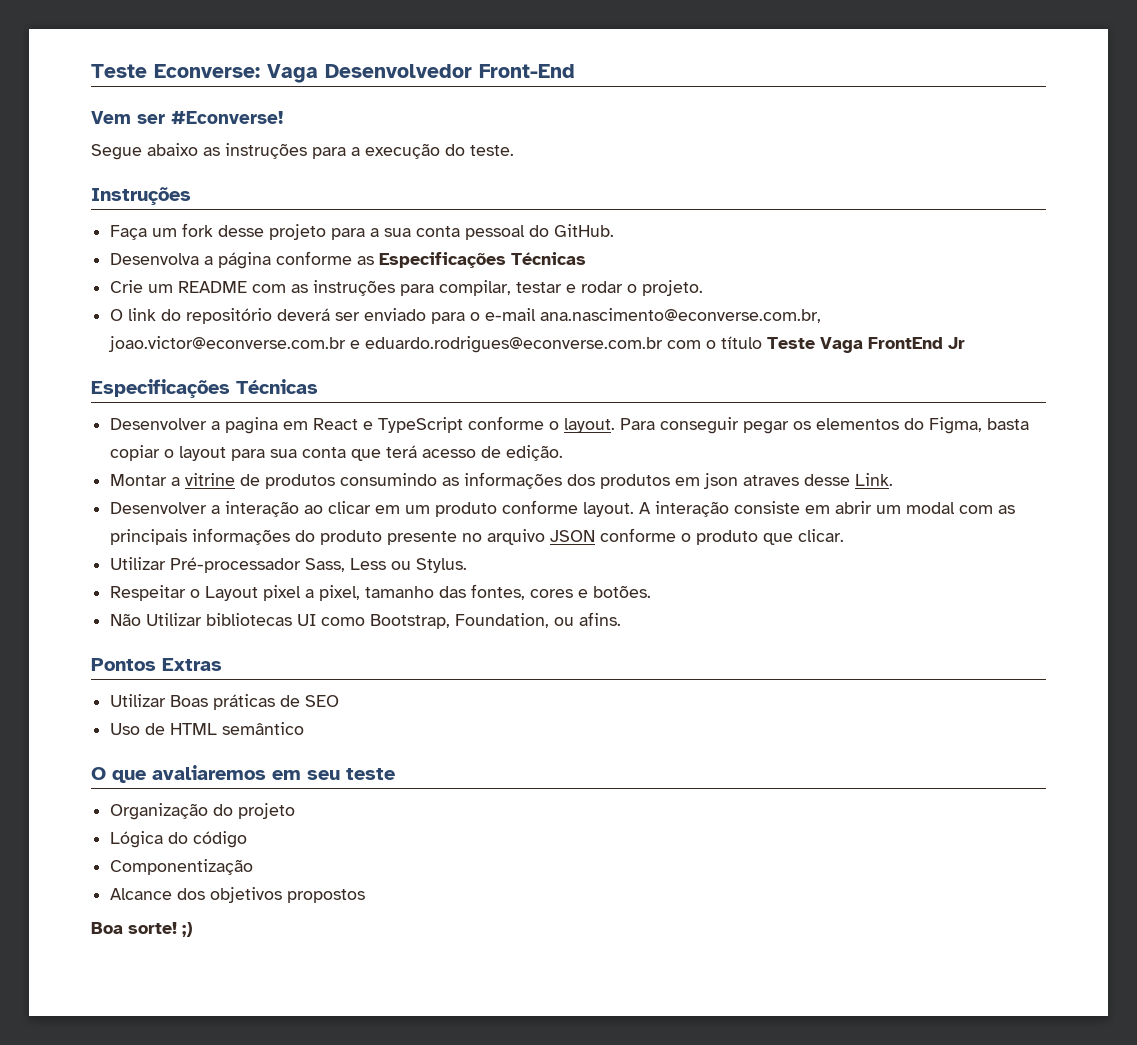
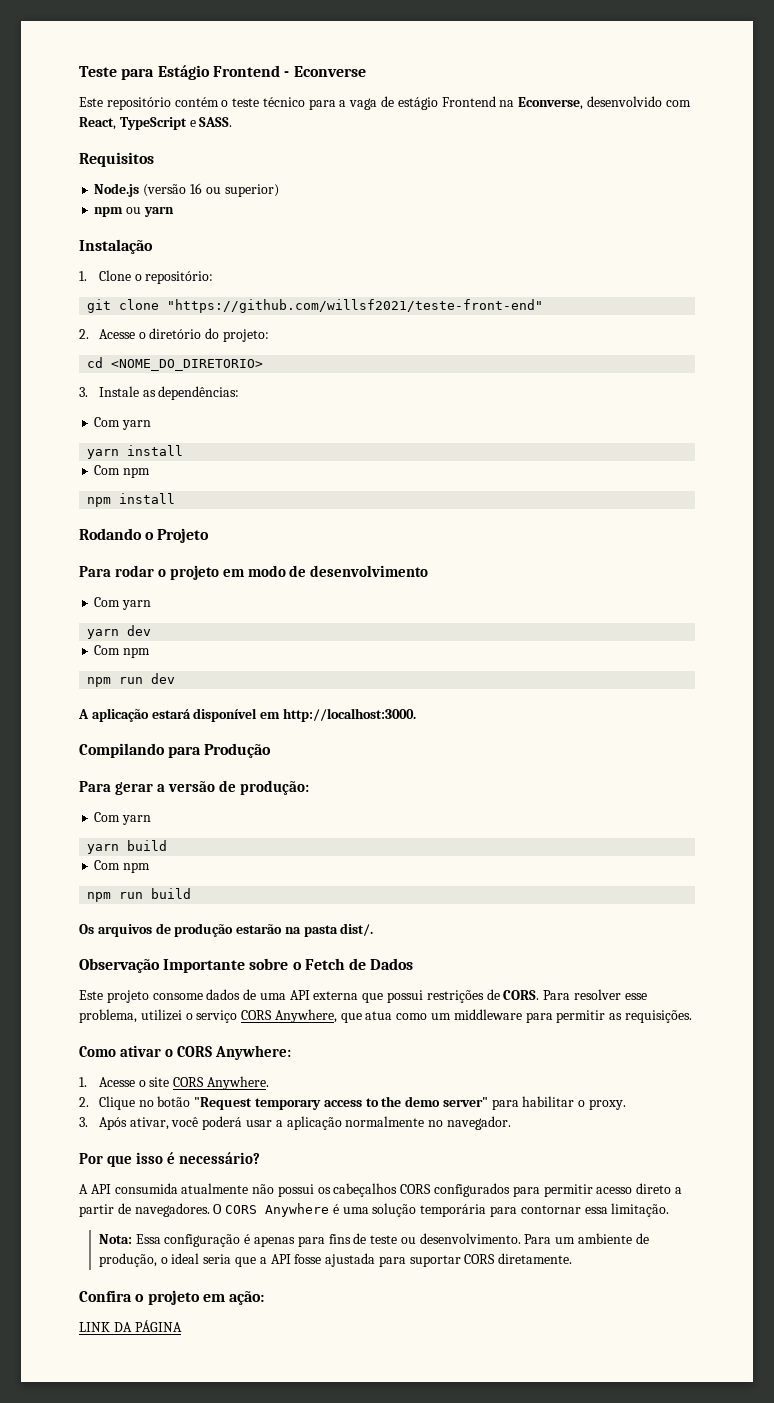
- Teste Econverse: Vaga Desenvolvedor Front-End
- Vem ser #Econverse!
- Segue abaixo as instruções para a execução do teste.
- Instruções
- Faça um fork desse projeto para a sua conta pessoal do GitHub.
- Desenvolva a página conforme as Especificações Técnicas
- Crie um README com as instruções para compilar, testar e rodar o projeto.
- O link do repositório deverá ser enviado para o e-mail ana.nascimento@econverse.com.br, joao.victor@econverse.com.br e eduardo.rodrigues@econverse.com.br com o título Teste Vaga FrontEnd Jr
- Especificações Técnicas
- Desenvolver a pagina em React e TypeScript conforme o layout. Para conseguir pegar os elementos do Figma, basta copiar o layout para sua conta que terá acesso de edição.
- Montar a vitrine de produtos consumindo as informações dos produtos em json atraves desse Link.
- Desenvolver a interação ao clicar em um produto conforme layout. A interação consiste em abrir um modal com as principais informações do produto presente no arquivo JSON conforme o produto que clicar.
- Utilizar Pré-processador Sass, Less ou Stylus.
- Respeitar o Layout pixel a pixel, tamanho das fontes, cores e botões.
- Não Utilizar bibliotecas UI como Bootstrap, Foundation, ou afins.
- Pontos Extras
- Utilizar Boas práticas de SEO
- Uso de HTML semântico
- O que avaliaremos em seu teste
- Organização do projeto
- Lógica do código
- Componentização
- Alcance dos objetivos propostos
- Boa sorte! ;)
+ Teste para Estágio Frontend - Econverse
+ Este repositório contém o teste técnico para a vaga de estágio Frontend na Econverse, desenvolvido com React, TypeScript e SASS.
+ Requisitos
+ Node.js (versão 16 ou superior)
+ npm ou yarn
+ Instalação
+ 1. Clone o repositório:
+ git clone "https://github.com/willsf2021/teste-front-end"
+ 2. Acesse o diretório do projeto:
+ cd <NOME_DO_DIRETORIO>
+ 3. Instale as dependências:
+ Com yarn
+ yarn install
+ Com npm
+ npm install
+ Rodando o Projeto
+ Para rodar o projeto em modo de desenvolvimento
+ Com yarn
+ yarn dev
+ Com npm
+ npm run dev
+ A aplicação estará disponível em http://localhost:3000.
+ Compilando para Produção
+ Para gerar a versão de produção:
+ Com yarn
+ yarn build
+ Com npm
+ npm run build
+ Os arquivos de produção estarão na pasta dist/.
+ Observação Importante sobre o Fetch de Dados
+ Este projeto consome dados de uma API externa que possui restrições de CORS. Para resolver esse problema, utilizei o serviço CORS Anywhere, que atua como um middleware para permitir as requisições.
+ Como ativar o CORS Anywhere:
+ 1. Acesse o site CORS Anywhere.
+ 2. Clique no botão "Request temporary access to the demo server" para habilitar o proxy.
+ 3. Após ativar, você poderá usar a aplicação normalmente no navegador.
+ Por que isso é necessário?
+ A API consumida atualmente não possui os cabeçalhos CORS configurados para permitir acesso direto a partir de navegadores. O CORS Anywhere é uma solução temporária para contornar essa limitação.
+ Nota: Essa configuração é apenas para fins de teste ou desenvolvimento. Para um ambiente de produção, o ideal seria que a API fosse ajustada para suportar CORS diretamente.
+ Confira o projeto em ação:
+ LINK DA PÁGINA

